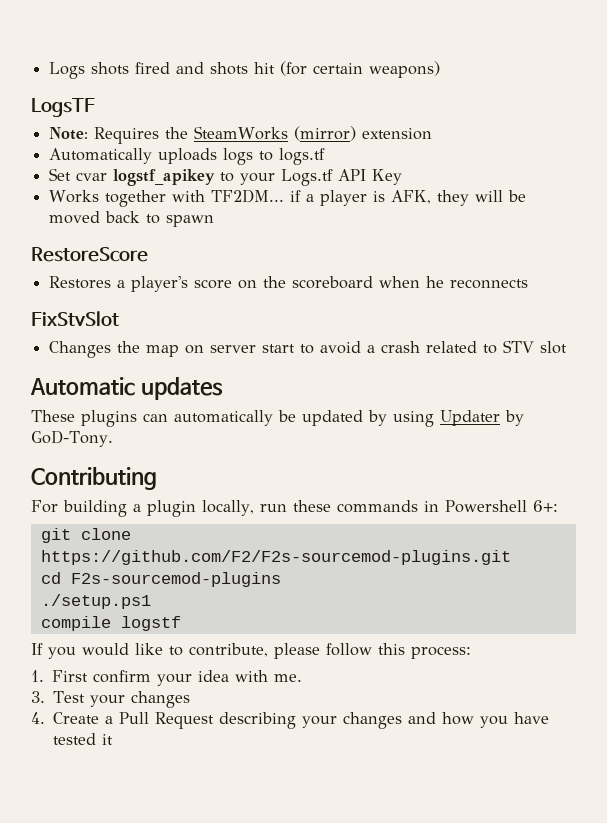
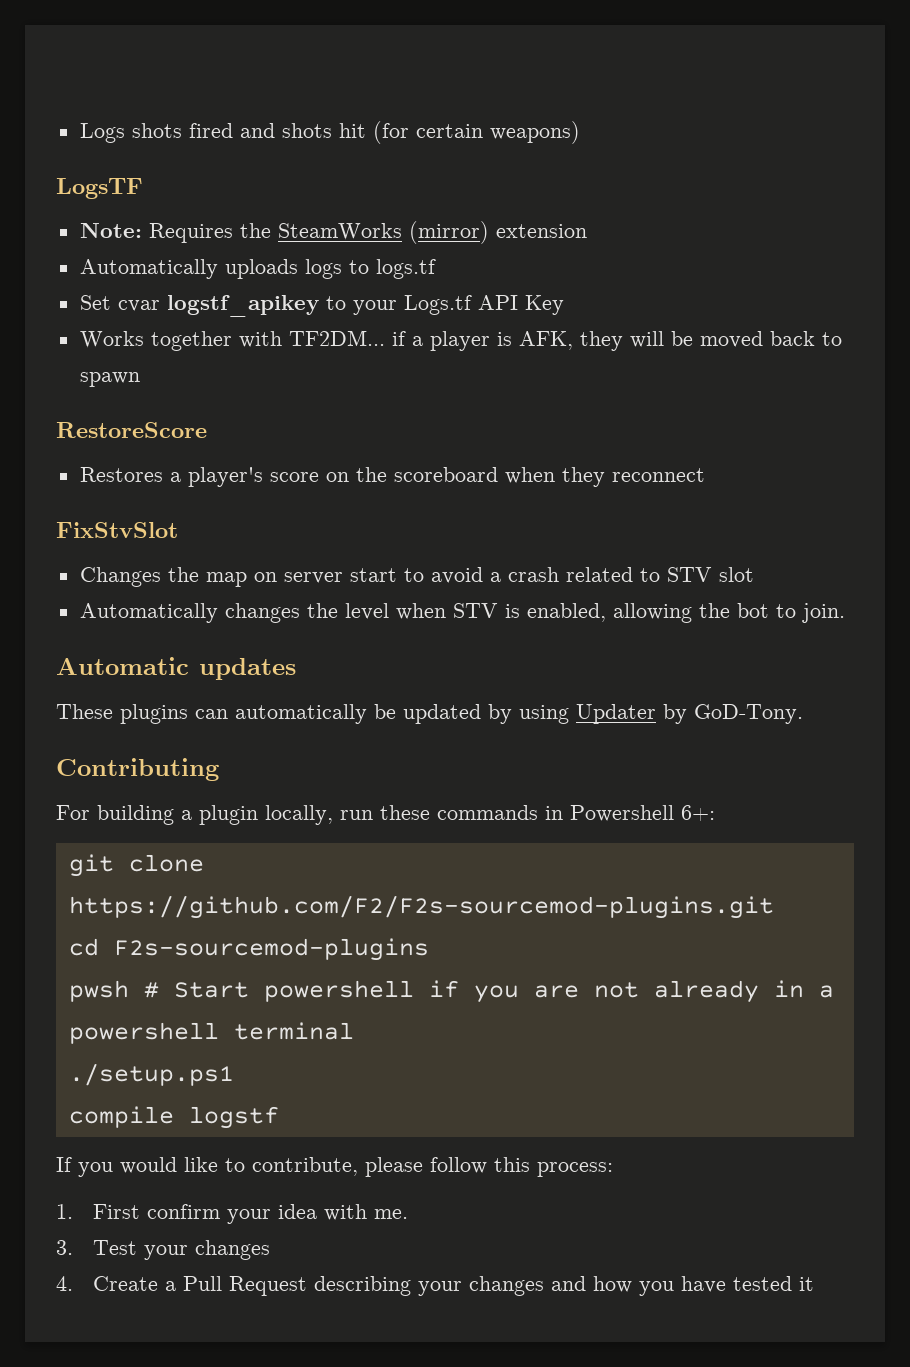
- Restores a player's score on the scoreboard when he reconnects
+ Restores a player's score on the scoreboard when they reconnect
+ Automatically changes the level when STV is enabled, allowing the bot to join.
+ pwsh # Start powershell if you are not already in a powershell terminal

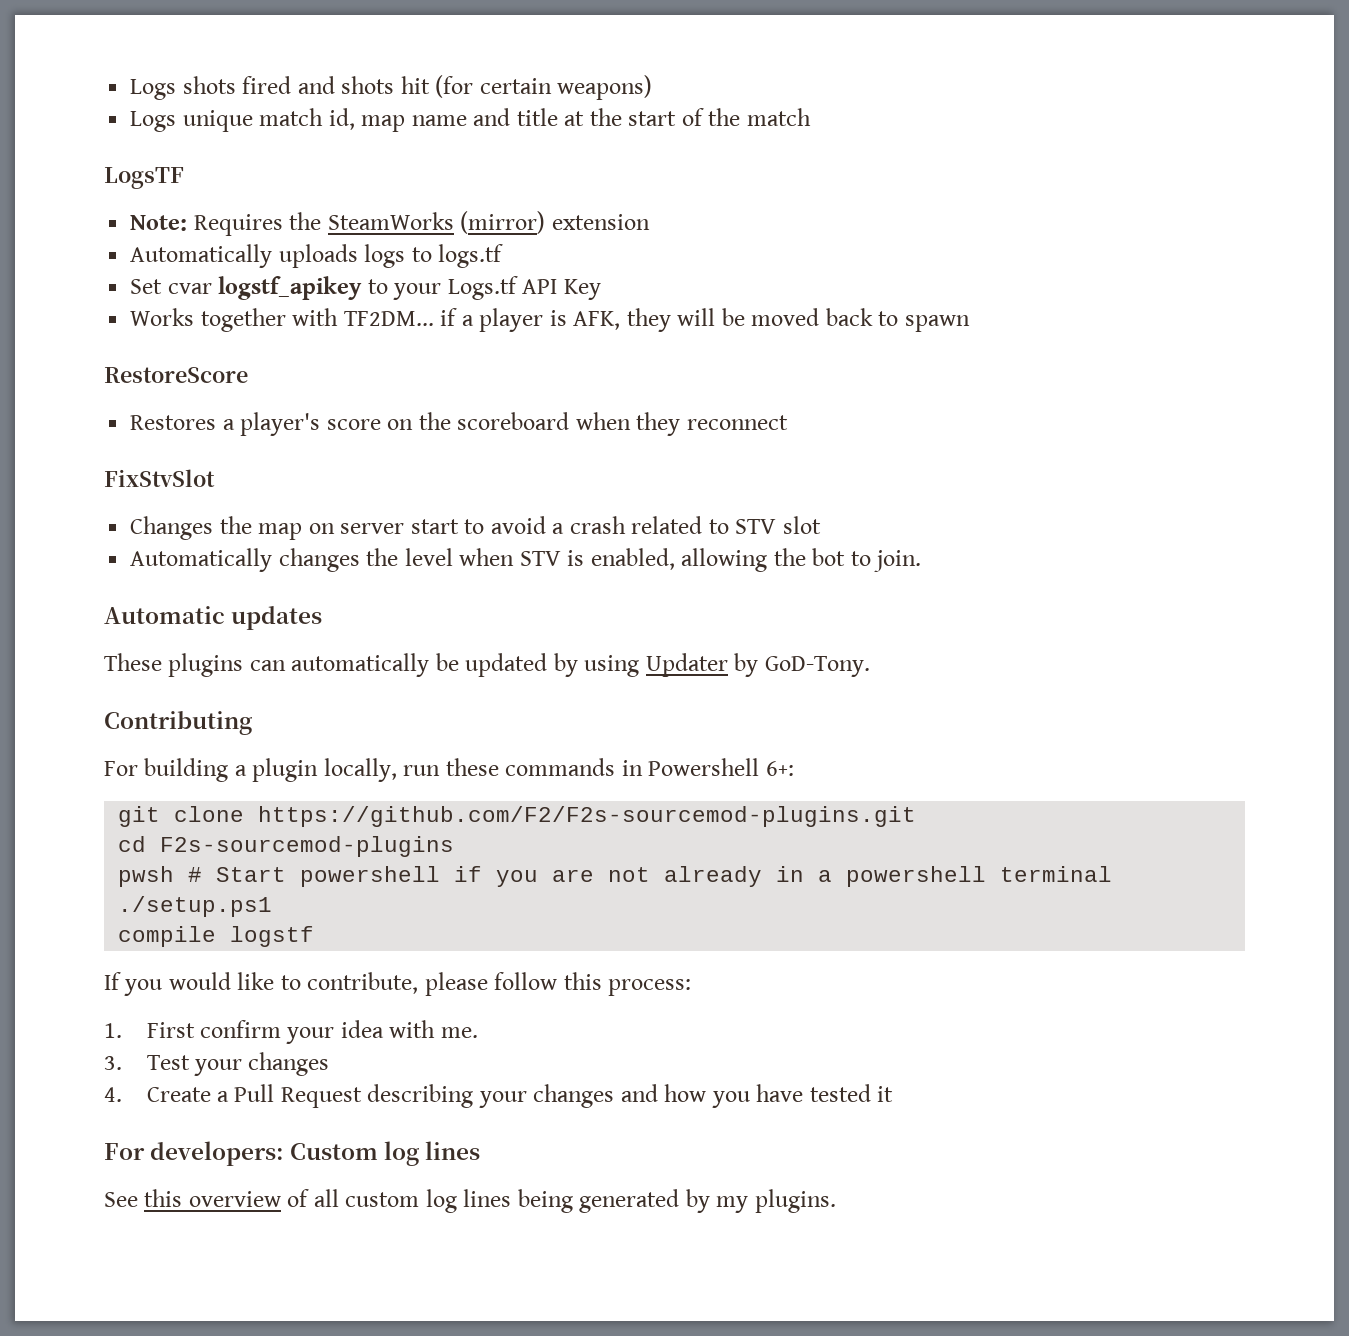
+ Logs unique match id, map name and title at the start of the match
+ For developers: Custom log lines
+ See this overview of all custom log lines being generated by my plugins.

